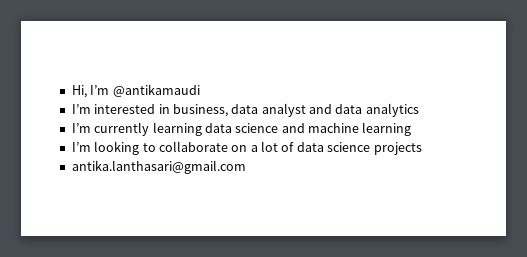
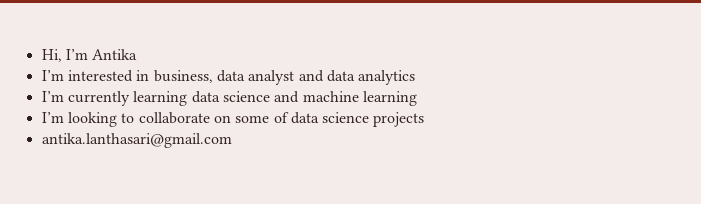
- Hi, I’m @antikamaudi
+ Hi, I’m Antika
- I’m looking to collaborate on a lot of data science projects
+ I’m looking to collaborate on some of data science projects

